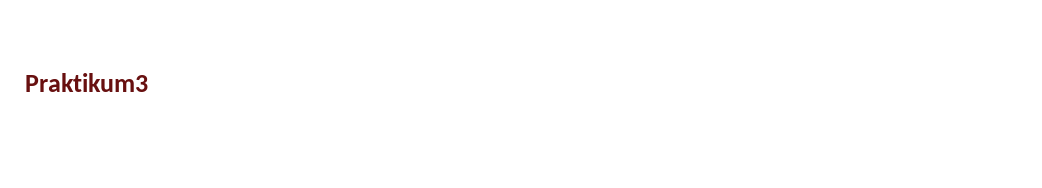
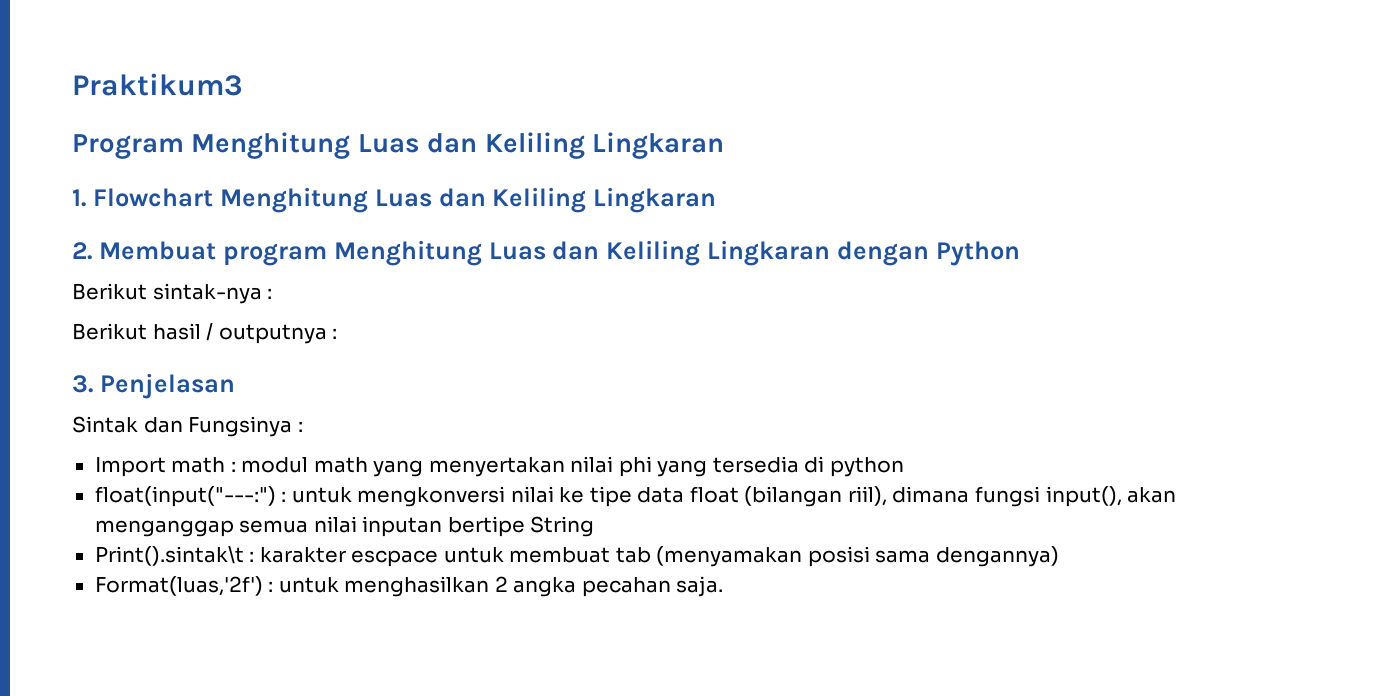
+ Program Menghitung Luas dan Keliling Lingkaran
+ 1. Flowchart Menghitung Luas dan Keliling Lingkaran
+ 2. Membuat program Menghitung Luas dan Keliling Lingkaran dengan Python
+ Berikut sintak-nya :
+ Berikut hasil / outputnya :
+ 3. Penjelasan
+ Sintak dan Fungsinya :
+ Import math : modul math yang menyertakan nilai phi yang tersedia di python
+ float(input("---:") : untuk mengkonversi nilai ke tipe data float (bilangan riil), dimana fungsi input(), akan menganggap semua nilai inputan bertipe String
+ Print().sintak\t : karakter escpace untuk membuat tab (menyamakan posisi sama dengannya)
+ Format(luas,'2f') : untuk menghasilkan 2 angka pecahan saja.

